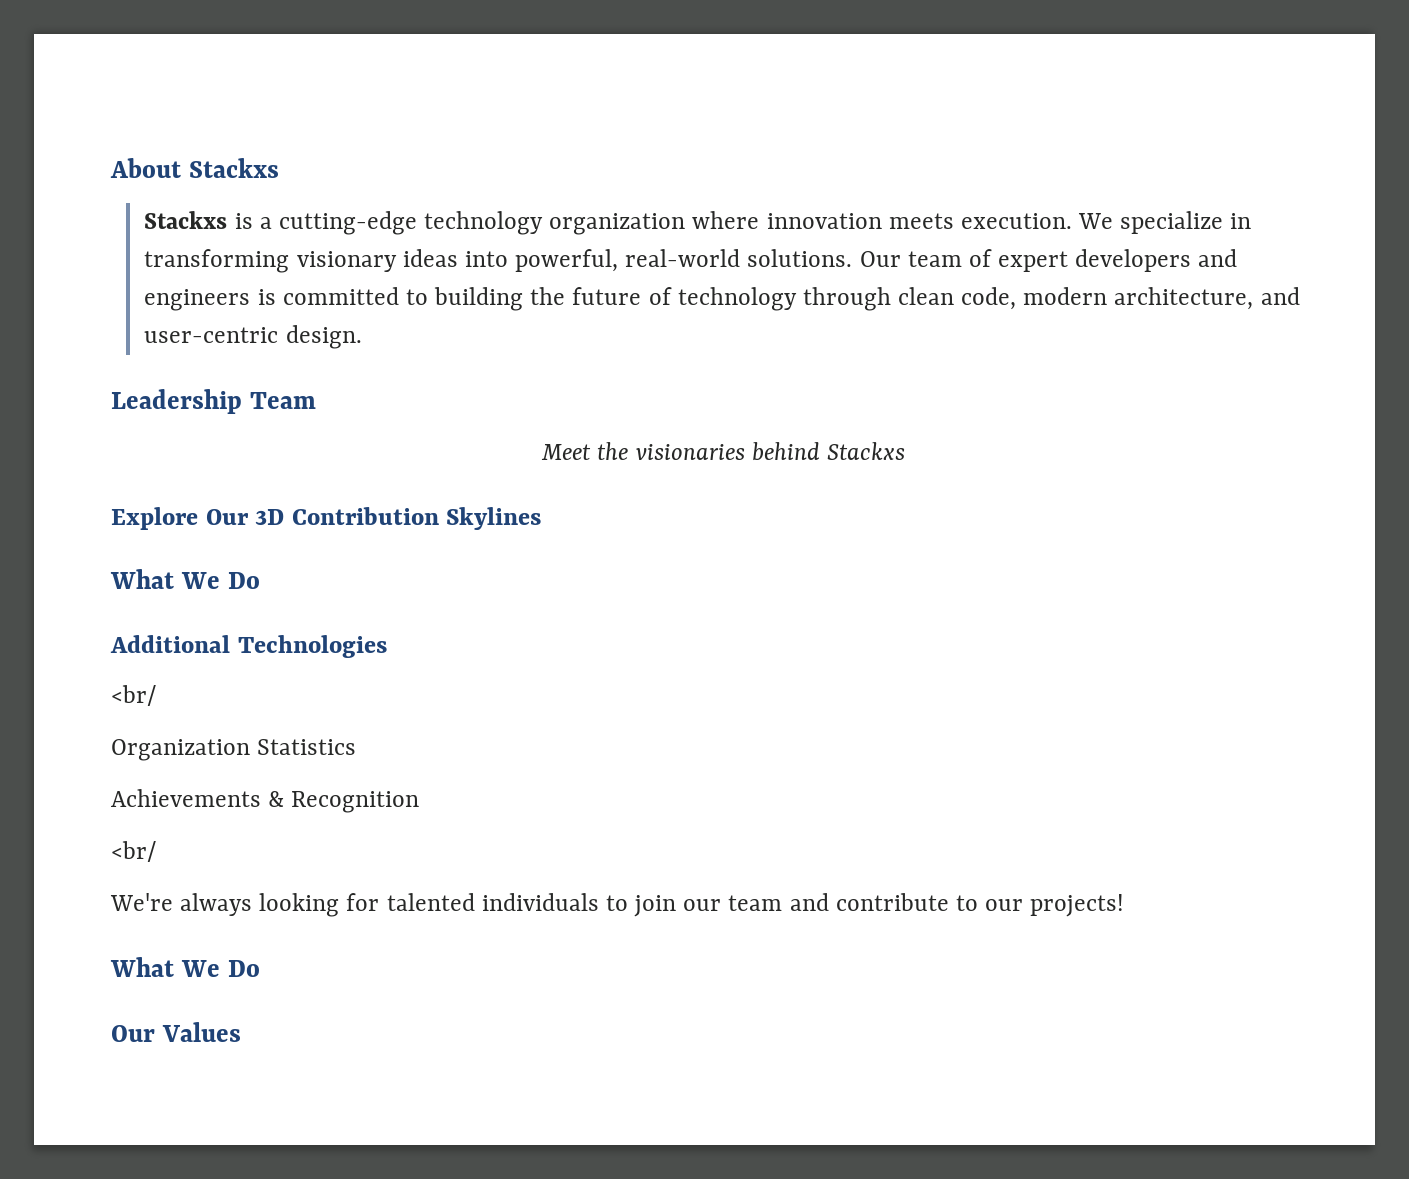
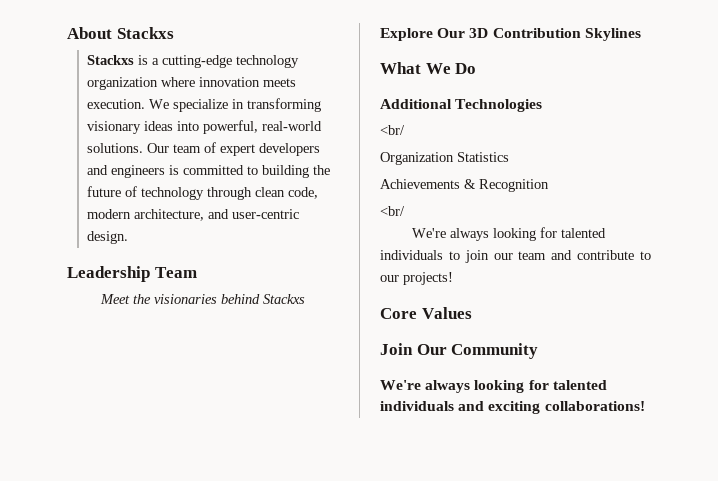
  We're always looking for talented individuals to join our team and contribute to our projects!
- What We Do
- Our Values
+ Core Values
+ Join Our Community
+ We're always looking for talented individuals and exciting collaborations!

